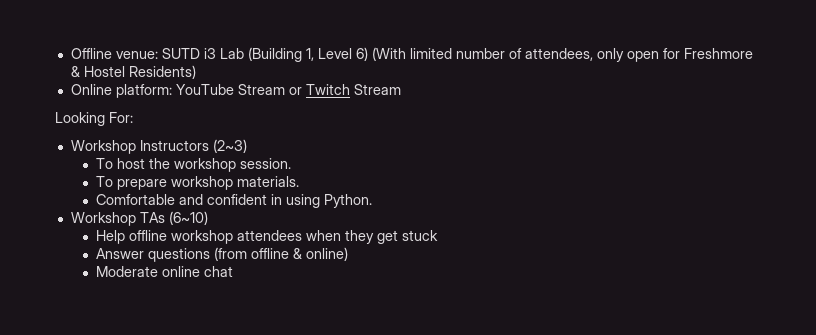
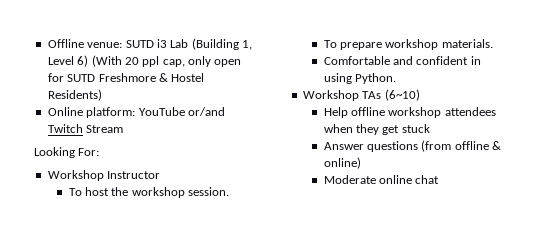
- Offline venue: SUTD i3 Lab (Building 1, Level 6) (With limited number of attendees, only open for Freshmore & Hostel Residents)
+ Offline venue: SUTD i3 Lab (Building 1, Level 6) (With 20 ppl cap, only open for SUTD Freshmore & Hostel Residents)
- Online platform: YouTube Stream or Twitch Stream
+ Online platform: YouTube or/and Twitch Stream
- Workshop Instructors (2~3)
+ Workshop Instructor

